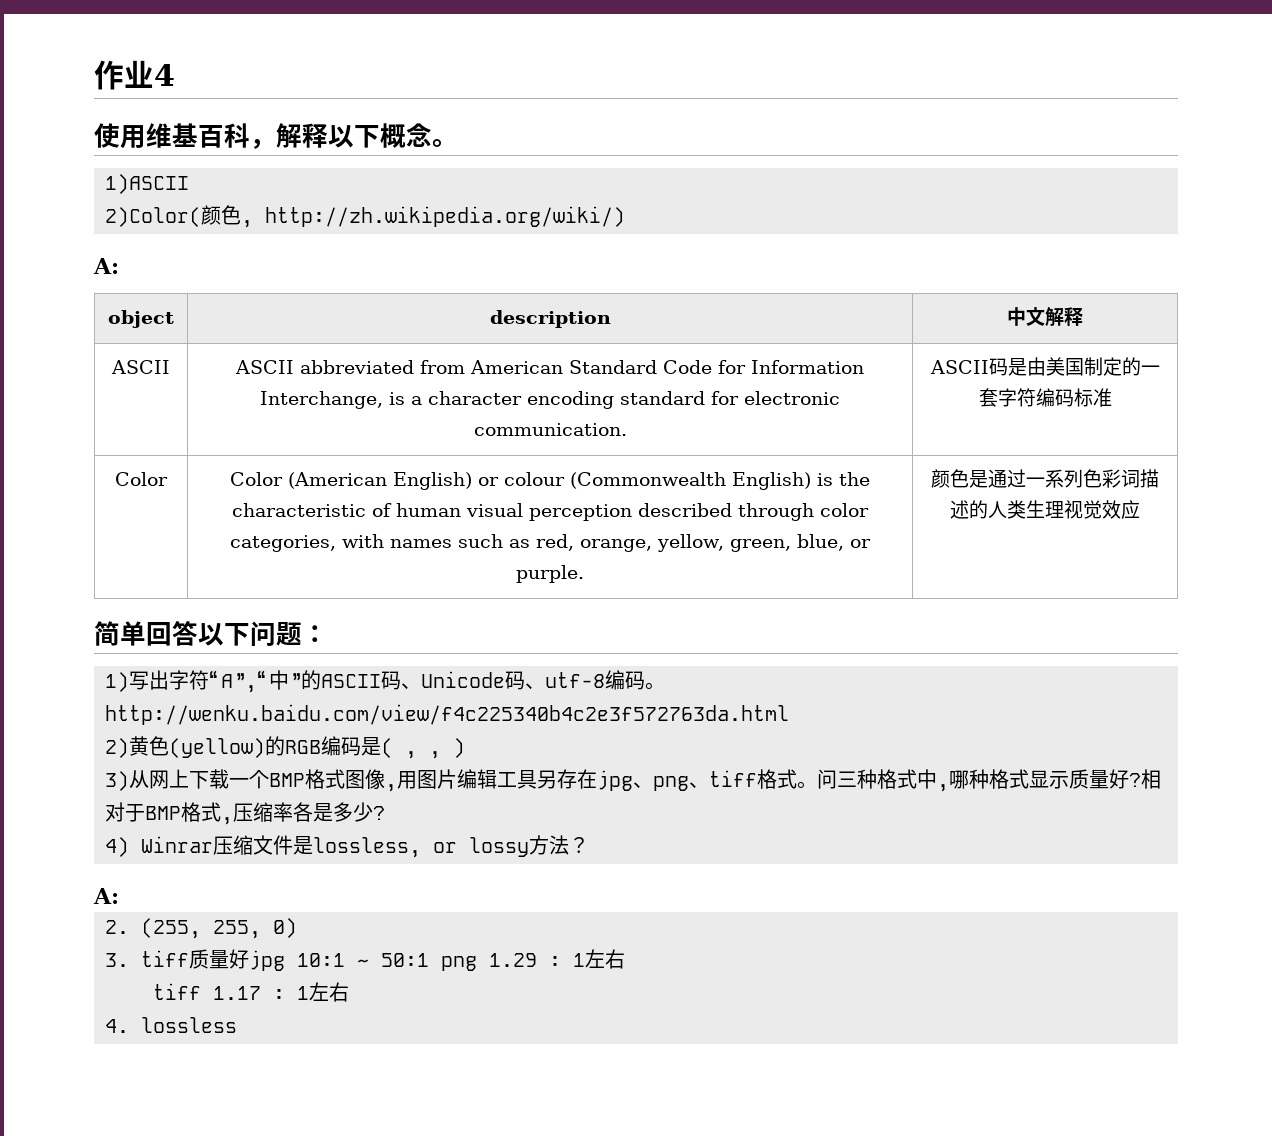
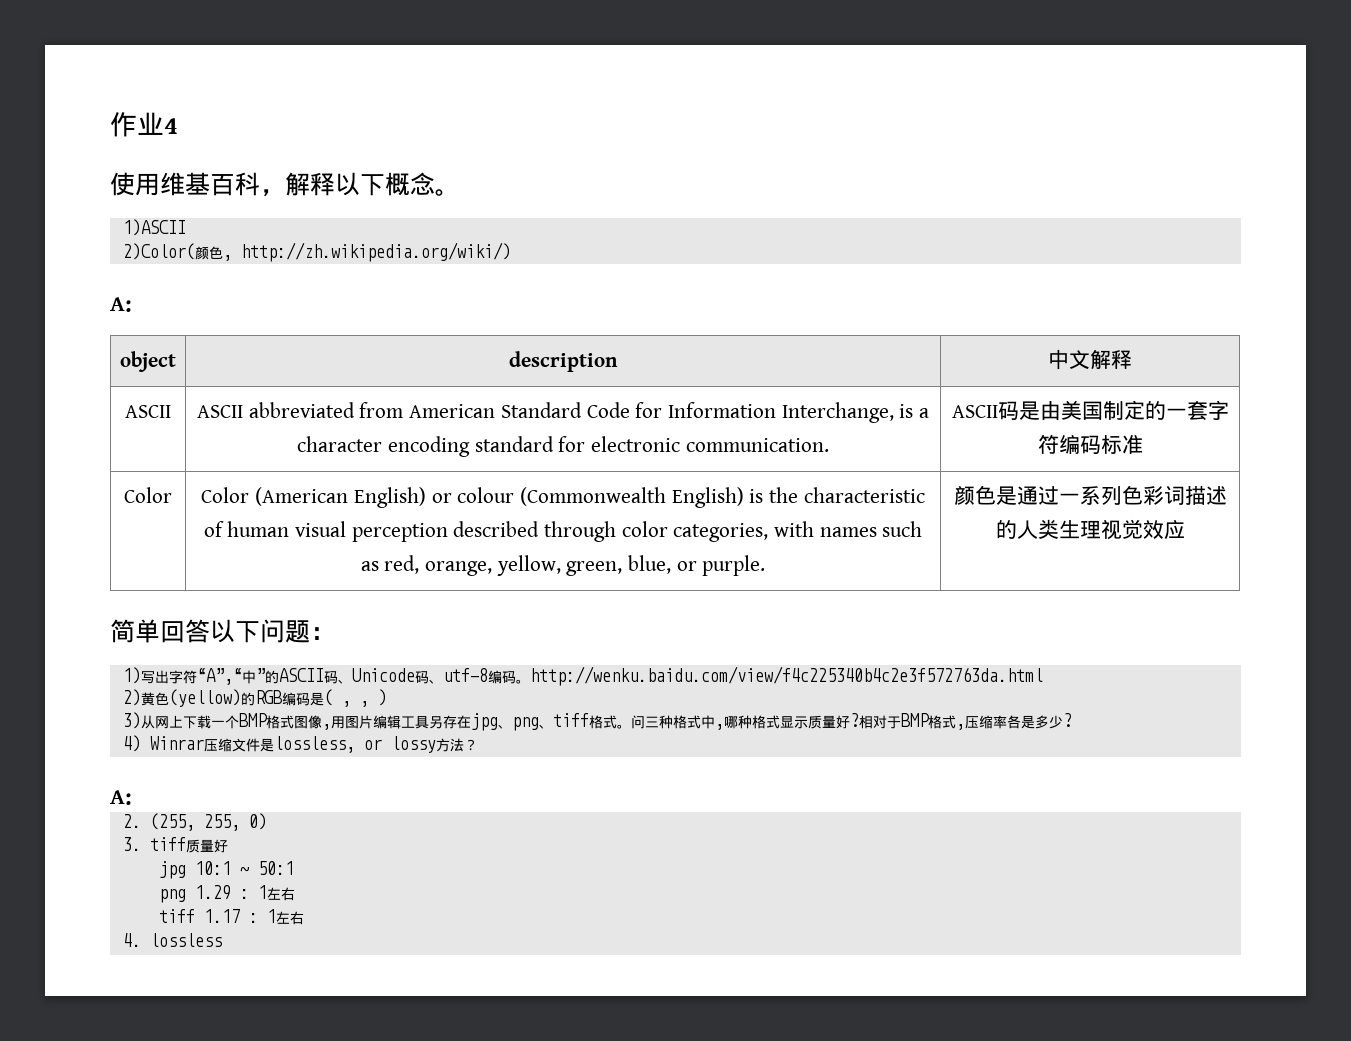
- 3. tiff质量好jpg 10:1 ~ 50:1 png 1.29 : 1左右
+ 3. tiff质量好
+ jpg 10:1 ~ 50:1
+ png 1.29 : 1左右

